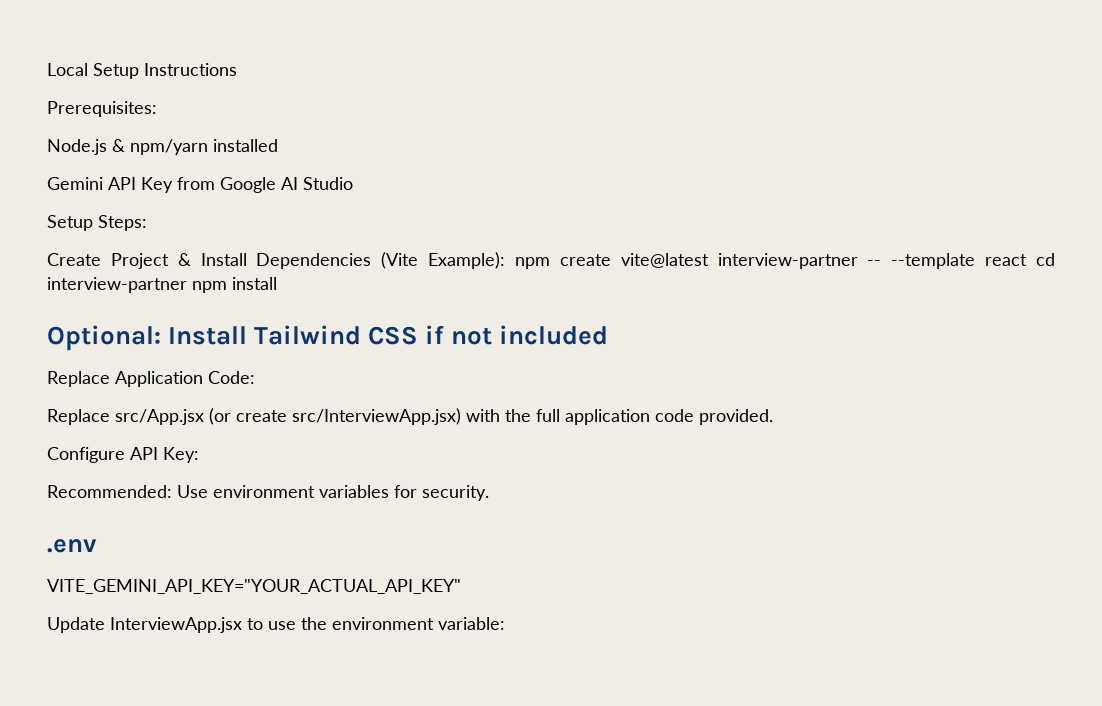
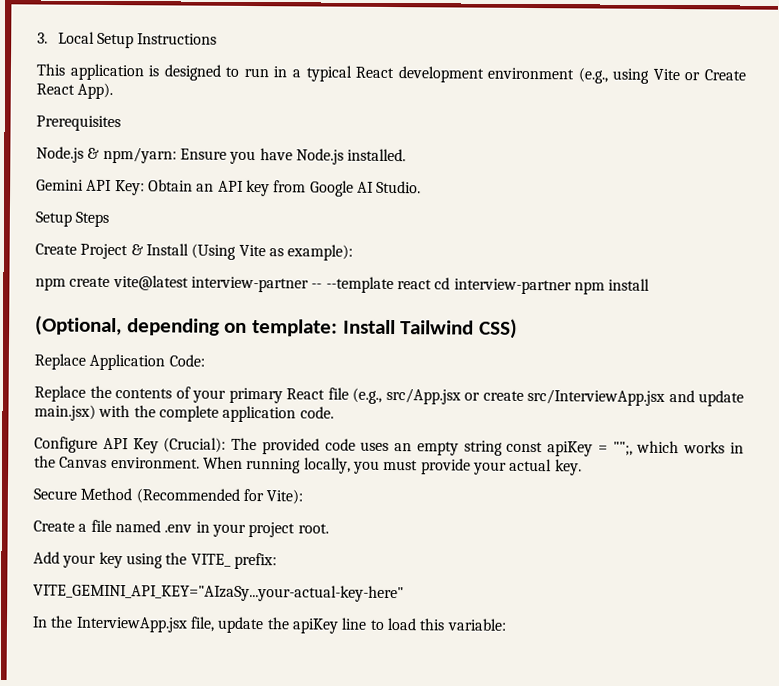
- Local Setup Instructions
+ 3. Local Setup Instructions
- Prerequisites:
- Node.js & npm/yarn installed
- Gemini API Key from Google AI Studio
- Setup Steps:
+ This application is designed to run in a typical React development environment (e.g., using Vite or Create React App).
+ Prerequisites
+ Node.js & npm/yarn: Ensure you have Node.js installed.
+ Gemini API Key: Obtain an API key from Google AI Studio.
+ Setup Steps
- Create Project & Install Dependencies (Vite Example): npm create vite@latest interview-partner -- --template react cd interview-partner npm install
+ Create Project & Install (Using Vite as example):
+ npm create vite@latest interview-partner -- --template react cd interview-partner npm install
- Optional: Install Tailwind CSS if not included
+ (Optional, depending on template: Install Tailwind CSS)
  Replace Application Code:
- Replace src/App.jsx (or create src/InterviewApp.jsx) with the full application code provided.
- Configure API Key:
- Recommended: Use environment variables for security.
- .env
- VITE_GEMINI_API_KEY="YOUR_ACTUAL_API_KEY"
- Update InterviewApp.jsx to use the environment variable:
+ Replace the contents of your primary React file (e.g., src/App.jsx or create src/InterviewApp.jsx and update main.jsx) with the complete application code.
+ Configure API Key (Crucial): The provided code uses an empty string const apiKey = "";, which works in the Canvas environment. When running locally, you must provide your actual key.
+ Secure Method (Recommended for Vite):
+ Create a file named .env in your project root.
+ Add your key using the VITE_ prefix:
+ VITE_GEMINI_API_KEY="AIzaSy...your-actual-key-here"
+ In the InterviewApp.jsx file, update the apiKey line to load this variable:

